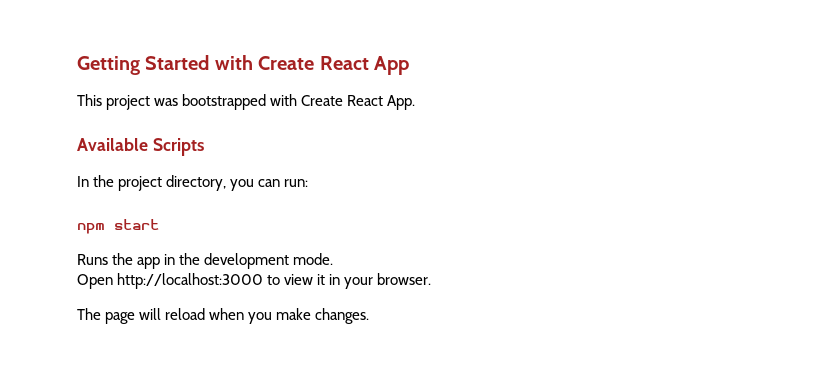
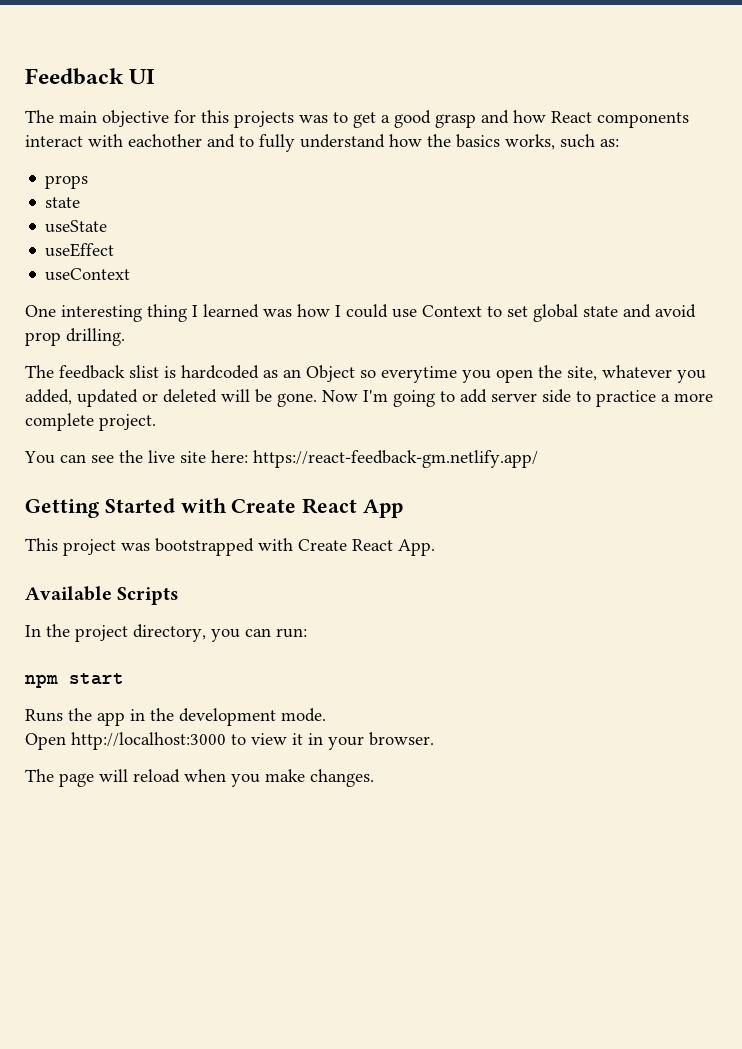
+ Feedback UI
+ The main objective for this projects was to get a good grasp and how React components interact with eachother and to fully understand how the basics works, such as:
+ props
+ state
+ useState
+ useEffect
+ useContext
+ One interesting thing I learned was how I could use Context to set global state and avoid prop drilling.
+ The feedback slist is hardcoded as an Object so everytime you open the site, whatever you added, updated or deleted will be gone. Now I'm going to add server side to practice a more complete project.
+ You can see the live site here: https://react-feedback-gm.netlify.app/

